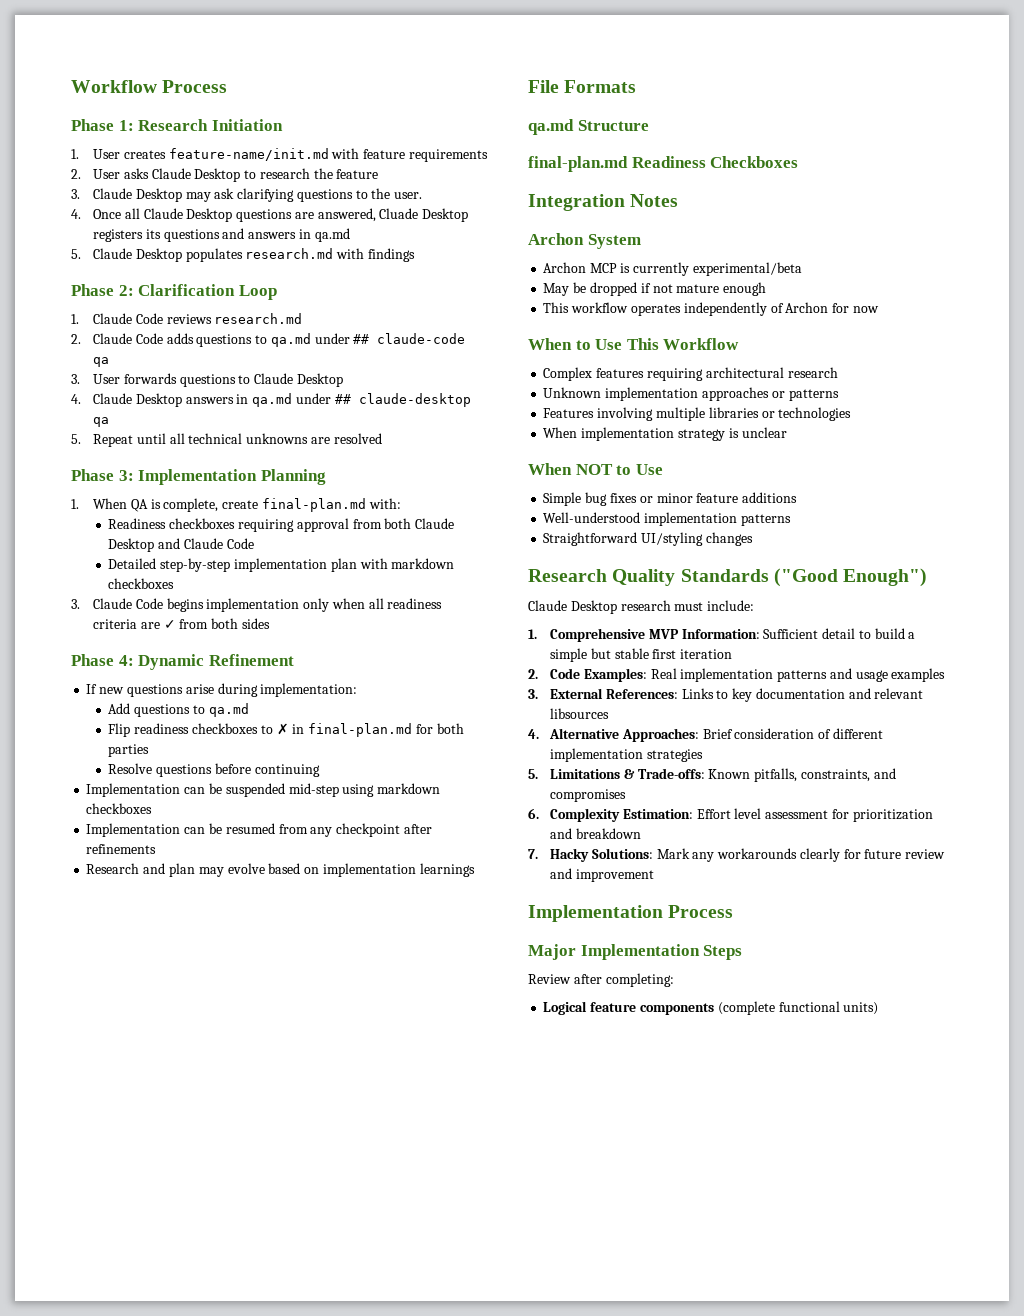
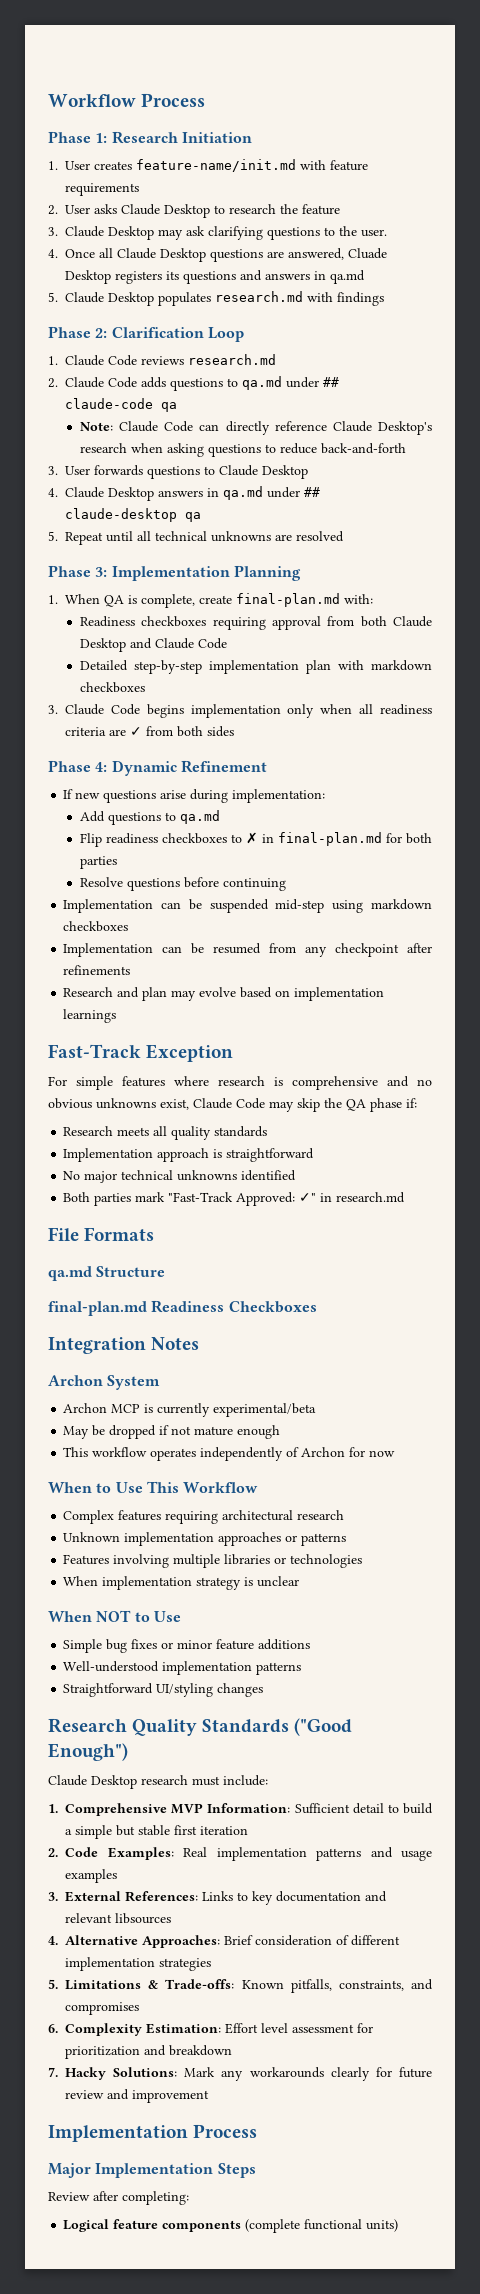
+ Note: Claude Code can directly reference Claude Desktop's research when asking questions to reduce back-and-forth
+ Fast-Track Exception
+ For simple features where research is comprehensive and no obvious unknowns exist, Claude Code may skip the QA phase if:
+ Research meets all quality standards
+ Implementation approach is straightforward
+ No major technical unknowns identified
+ Both parties mark "Fast-Track Approved: ✓" in research.md

